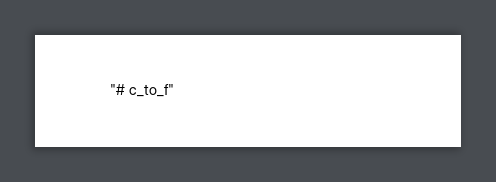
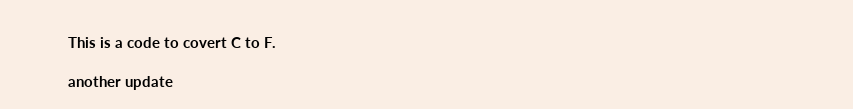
- "# c_to_f"
+ This is a code to covert C to F.
+ another update

